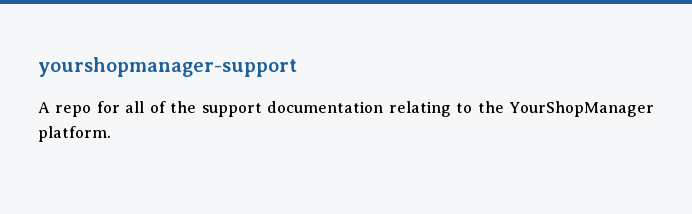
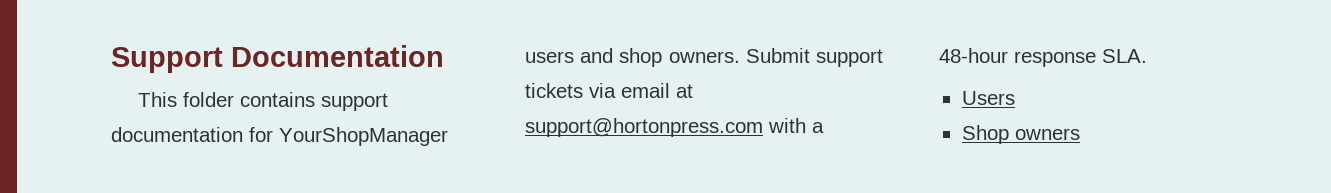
- yourshopmanager-support
- A repo for all of the support documentation relating to the YourShopManager platform.
+ Support Documentation
+ This folder contains support documentation for YourShopManager users and shop owners. Submit support tickets via email at support@hortonpress.com with a 48-hour response SLA.
+ Users
+ Shop owners

